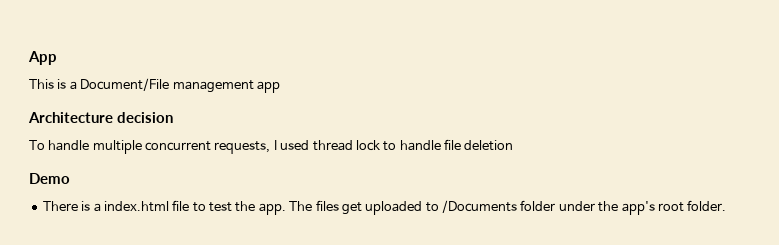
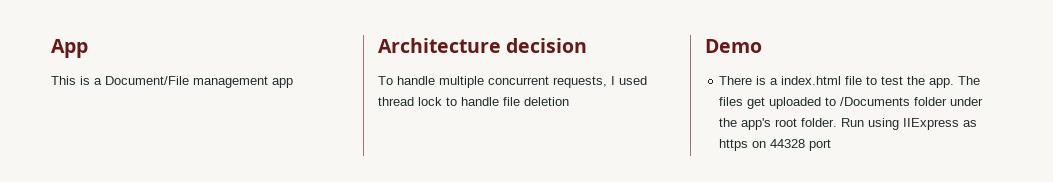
+ Run using IIExpress as https on 44328 port

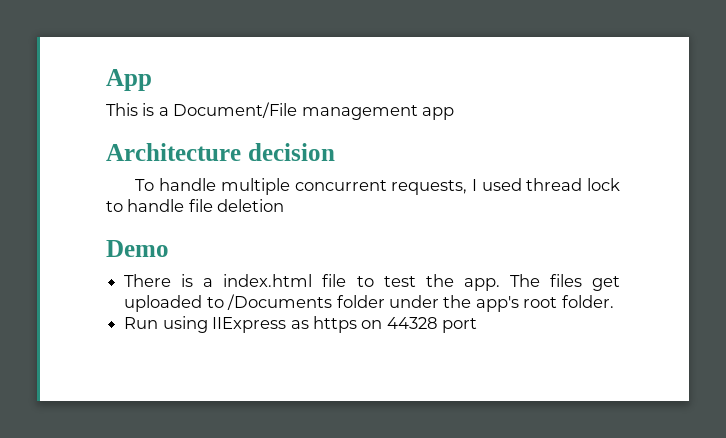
- The files get uploaded to /Documents folder under the app's root folder. Run using IIExpress as https on 44328 port
+ The files get uploaded to /Documents folder under the app's root folder.
+ Run using IIExpress as https on 44328 port

